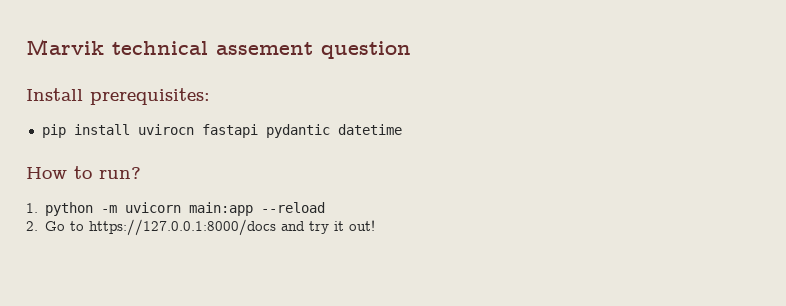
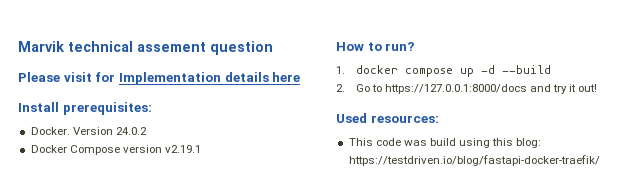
+ Please visit for Implementation details here
  Install prerequisites:
- pip install uvirocn fastapi pydantic datetime
+ Docker. Version 24.0.2
+ Docker Compose version v2.19.1
- 1. python -m uvicorn main:app --reload
+ 1. docker compose up -d --build
+ Used resources:
+ This code was build using this blog: https://testdriven.io/blog/fastapi-docker-traefik/

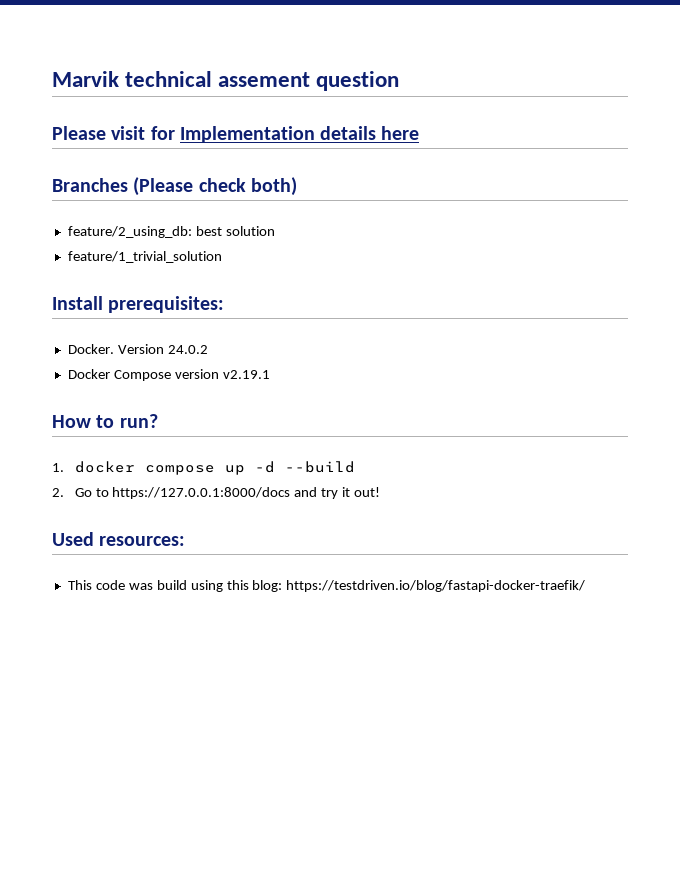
+ Branches (Please check both)
+ feature/2_using_db: best solution
+ feature/1_trivial_solution

